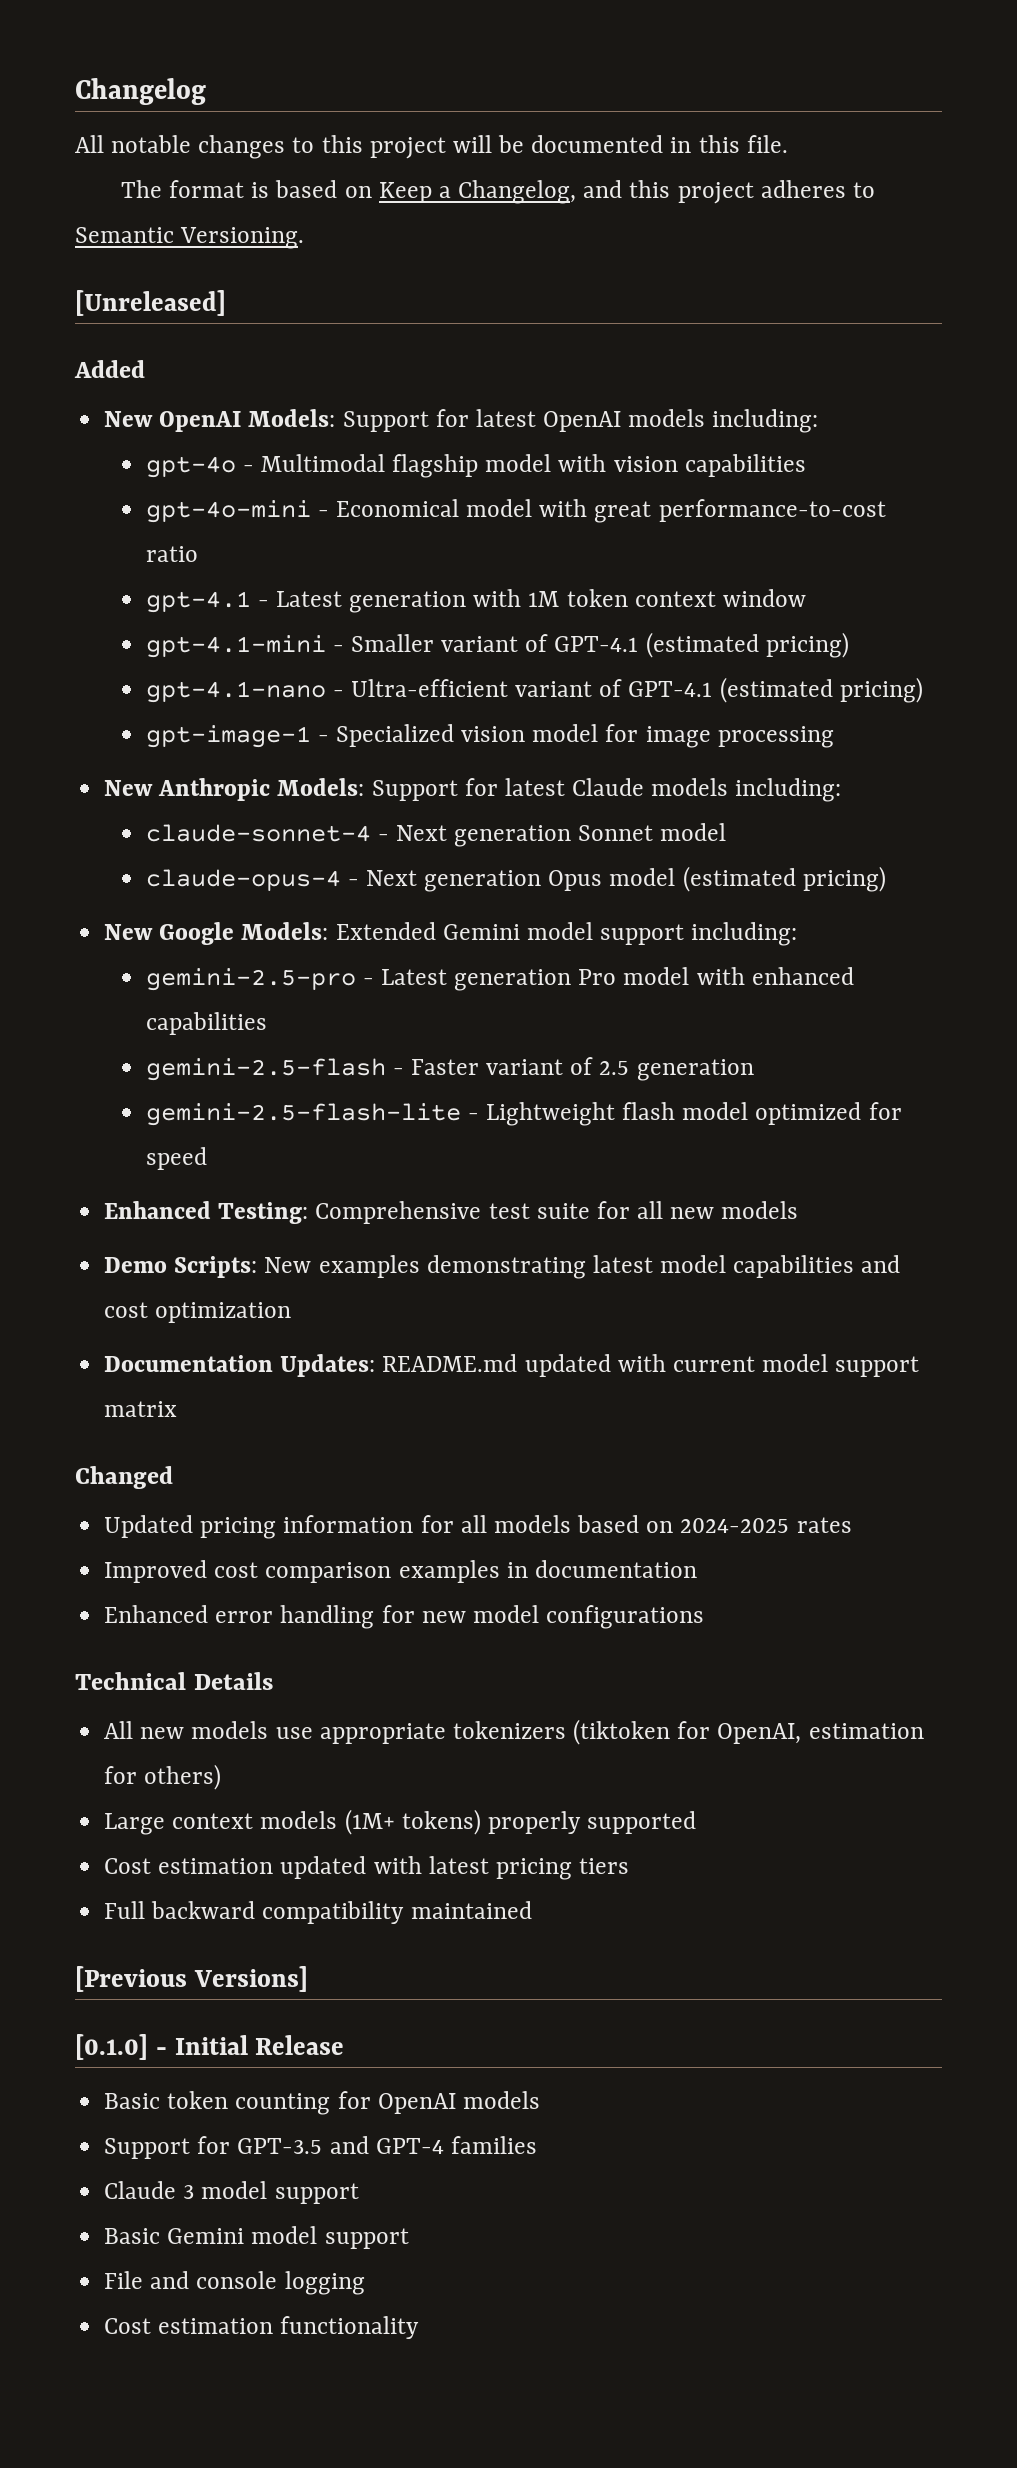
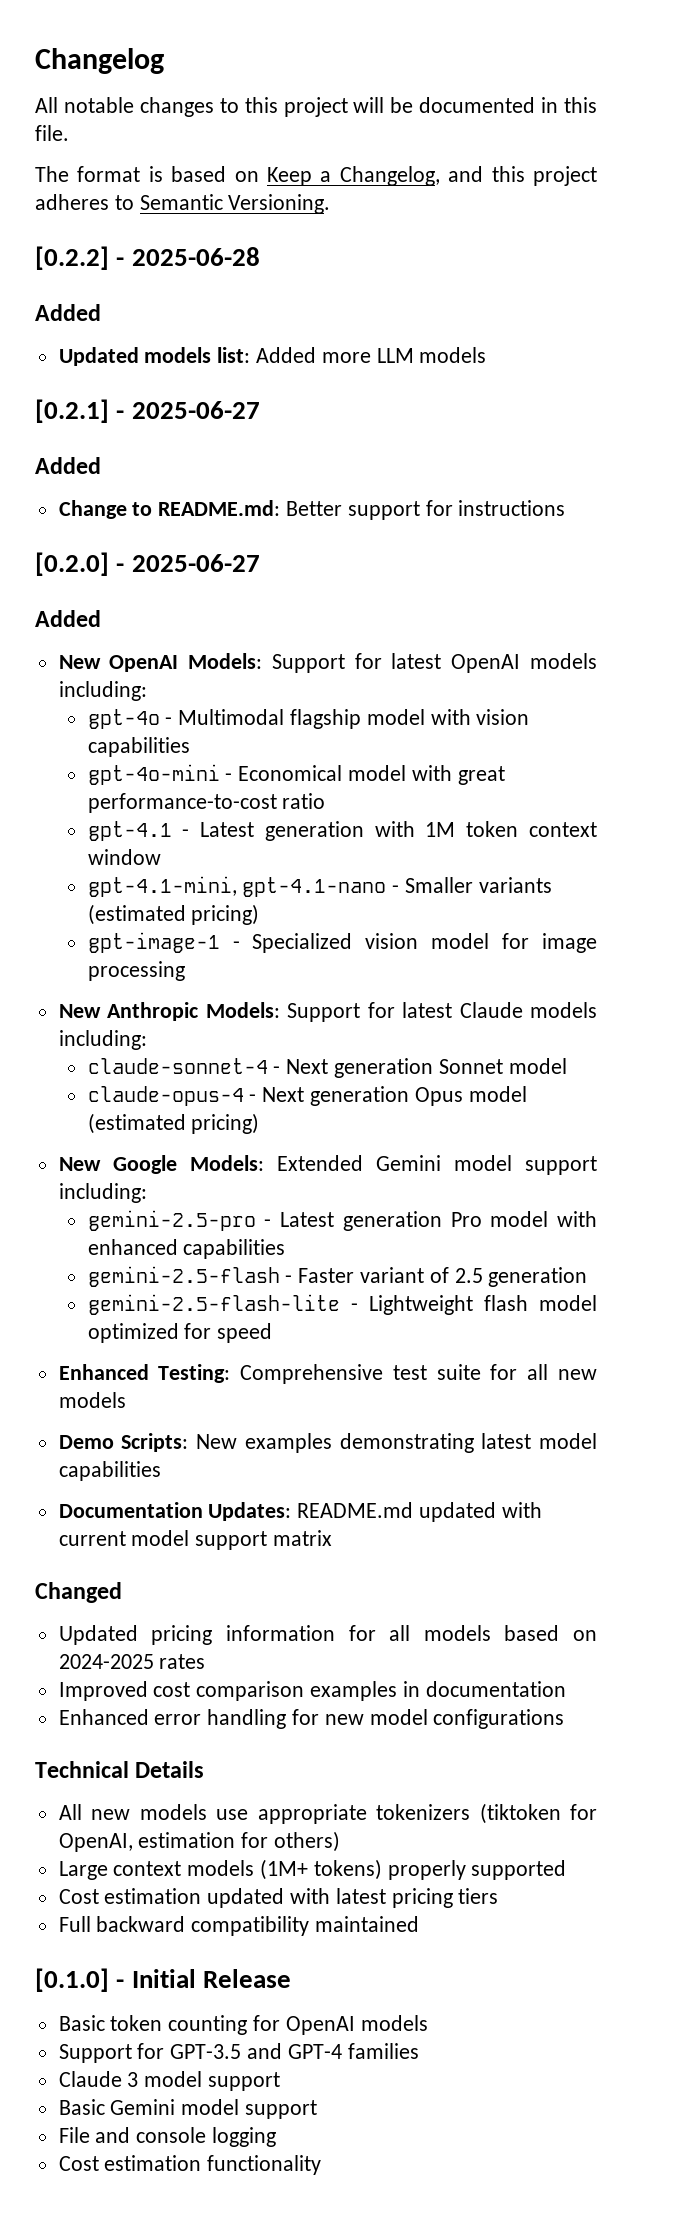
- [Unreleased]
+ [0.2.2] - 2025-06-28
+ Added
+ Updated models list: Added more LLM models
+ [0.2.1] - 2025-06-27
+ Added
+ Change to README.md: Better support for instructions
+ [0.2.0] - 2025-06-27
- gpt-4.1-mini - Smaller variant of GPT-4.1 (estimated pricing)
- gpt-4.1-nano - Ultra-efficient variant of GPT-4.1 (estimated pricing)
+ gpt-4.1-mini, gpt-4.1-nano - Smaller variants (estimated pricing)
- Demo Scripts: New examples demonstrating latest model capabilities and cost optimization
+ Demo Scripts: New examples demonstrating latest model capabilities
- [Previous Versions]

